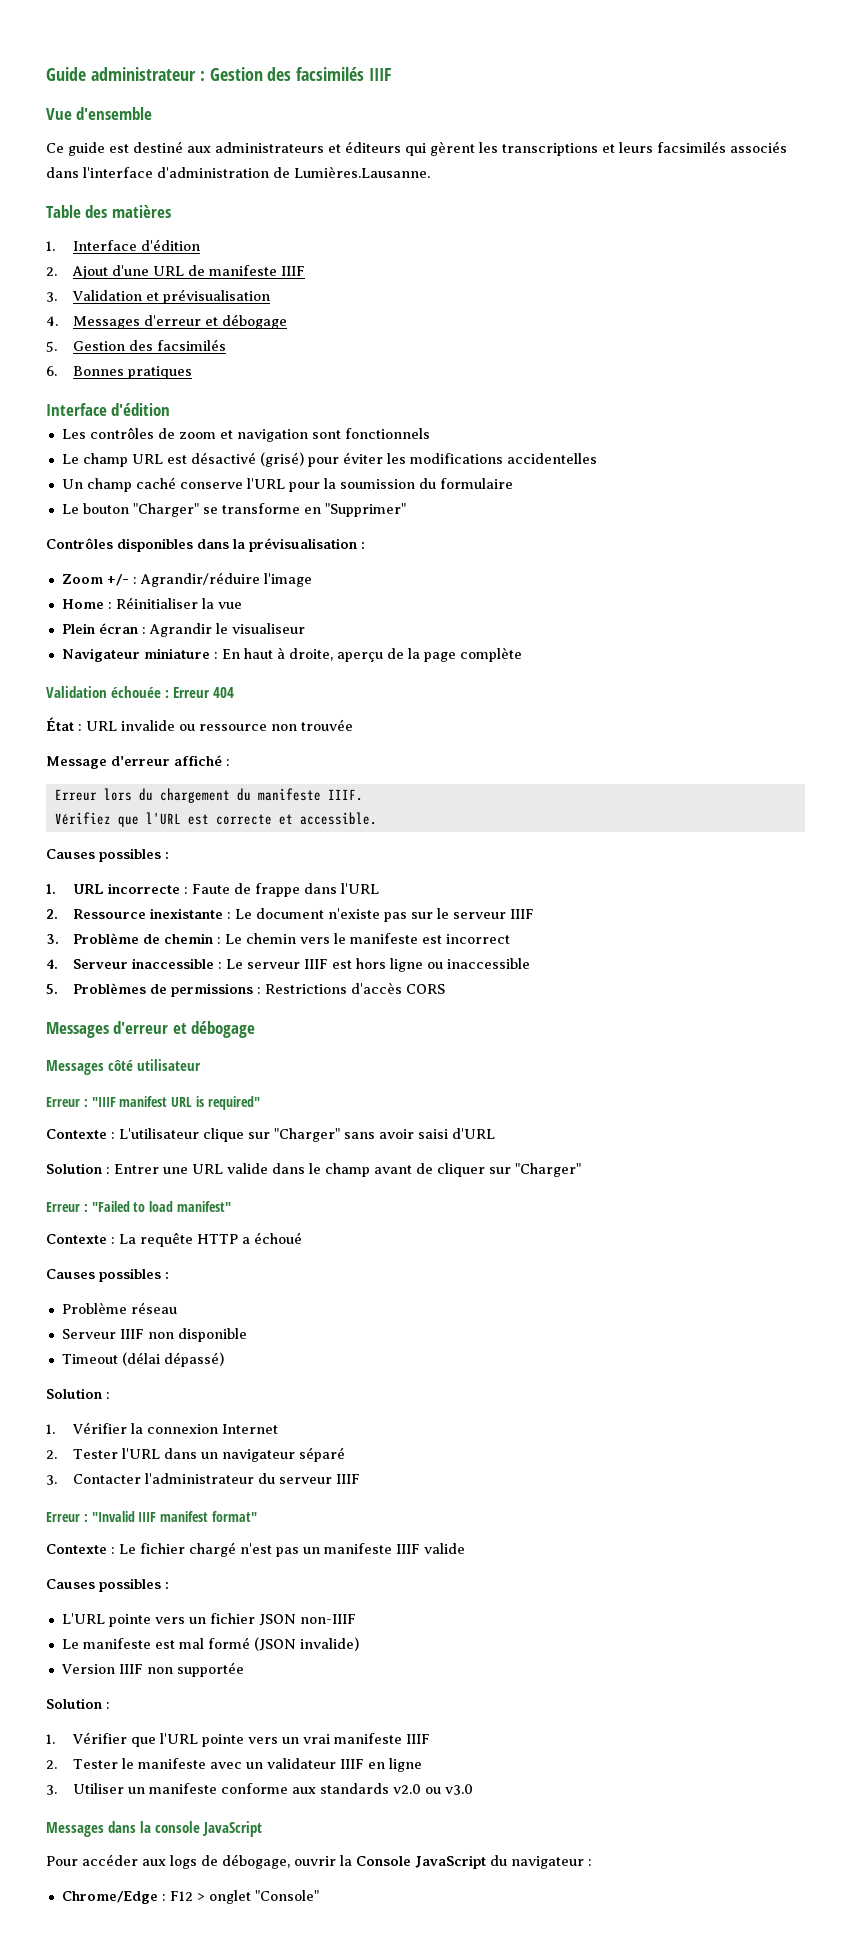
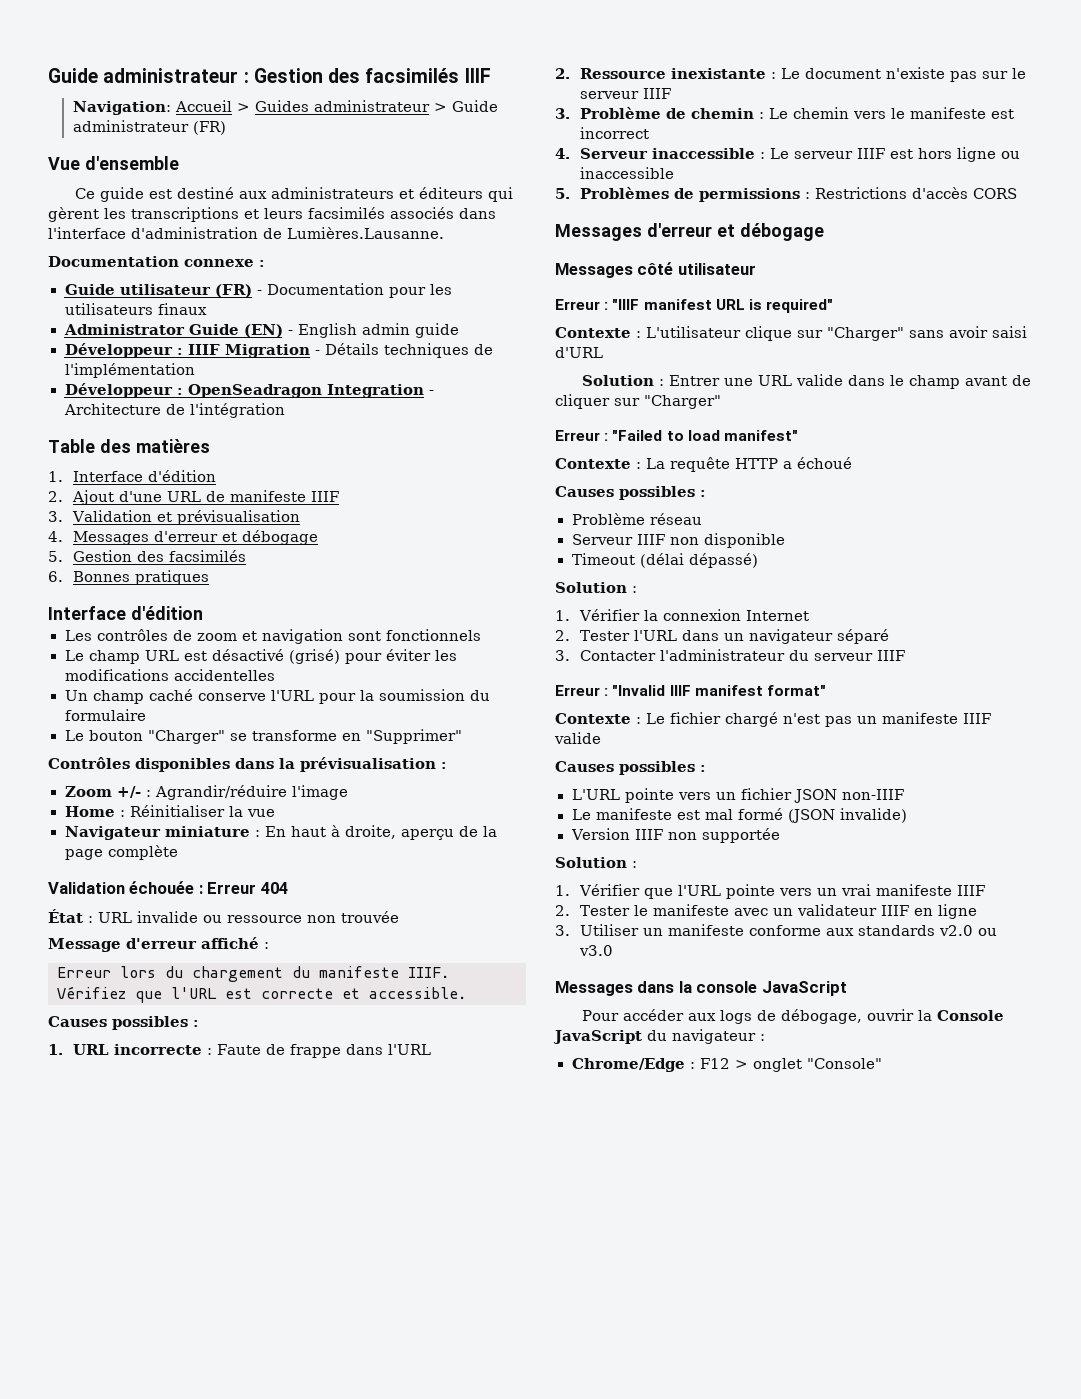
+ Navigation: Accueil > Guides administrateur > Guide administrateur (FR)
+ Documentation connexe :
+ Guide utilisateur (FR) - Documentation pour les utilisateurs finaux
+ Administrator Guide (EN) - English admin guide
+ Développeur : IIIF Migration - Détails techniques de l'implémentation
+ Développeur : OpenSeadragon Integration - Architecture de l'intégration
- Plein écran : Agrandir le visualiseur

